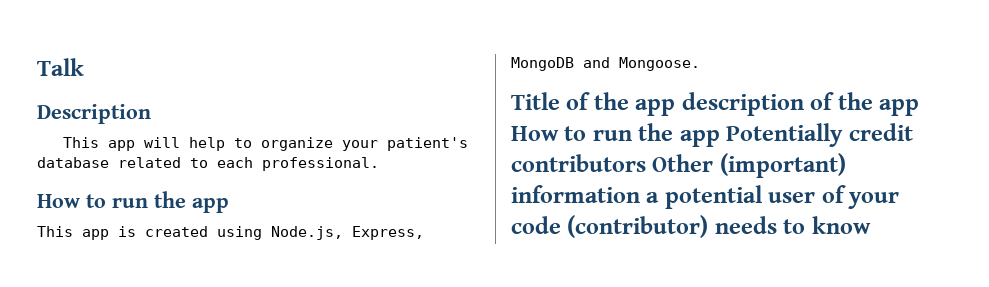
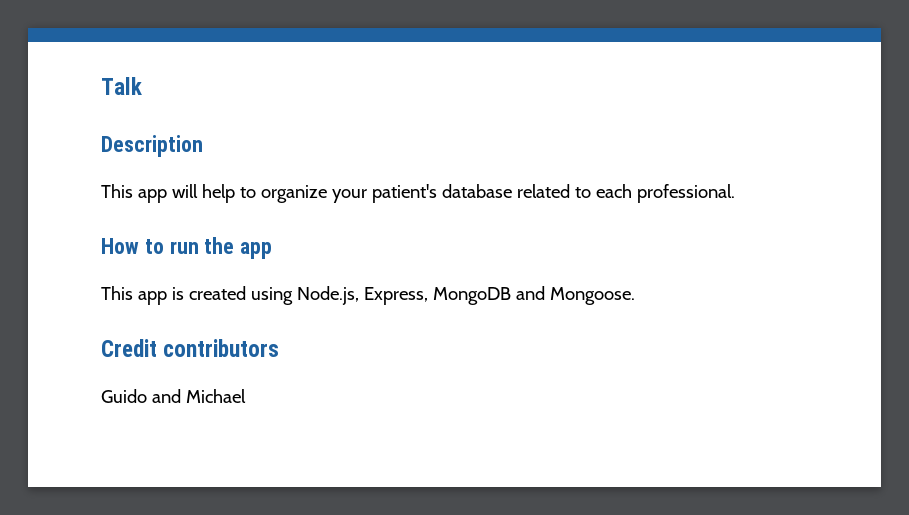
- Title of the app description of the app How to run the app Potentially credit contributors Other (important) information a potential user of your code (contributor) needs to know
+ Credit contributors
+ Guido and Michael

